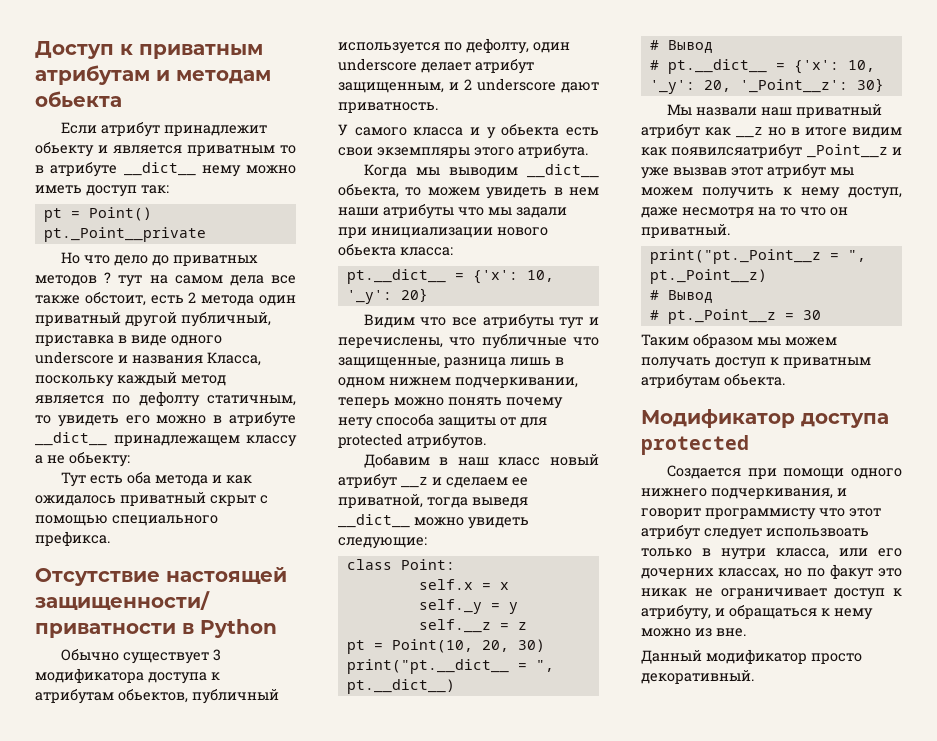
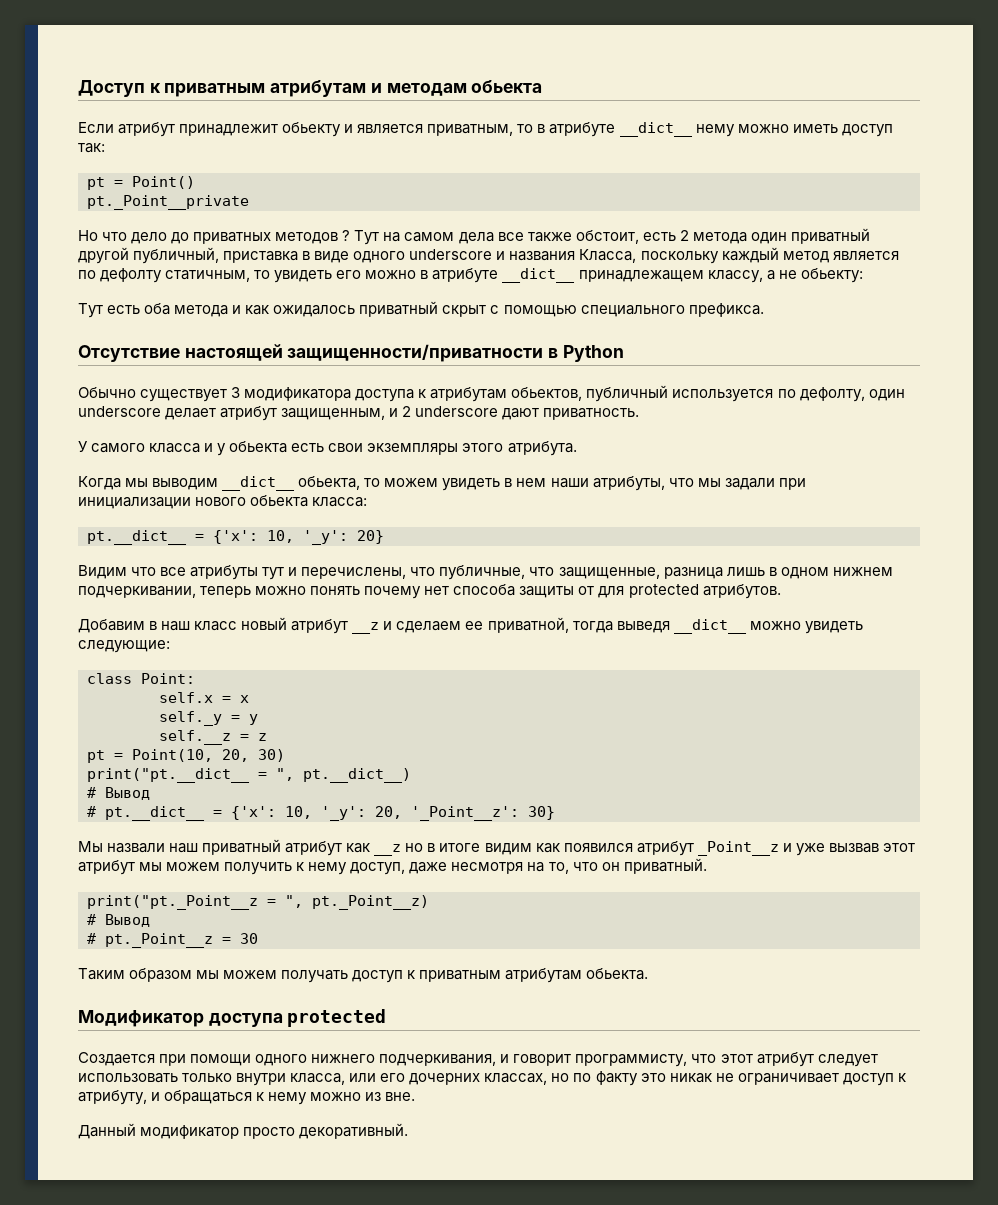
- Если атрибут принадлежит обьекту и является приватным то в атрибуте __dict__ нему можно иметь доступ так:
+ Если атрибут принадлежит обьекту и является приватным, то в атрибуте __dict__ нему можно иметь доступ так:
- Но что дело до приватных методов ? тут на самом дела все также обстоит, есть 2 метода один приватный другой публичный, приставка в виде одного underscore и названия Класса, поскольку каждый метод является по дефолту статичным, то увидеть его можно в атрибуте __dict__ принадлежащем классу а не обьекту:
+ Но что дело до приватных методов ? Тут на самом дела все также обстоит, есть 2 метода один приватный другой публичный, приставка в виде одного underscore и названия Класса, поскольку каждый метод является по дефолту статичным, то увидеть его можно в атрибуте __dict__ принадлежащем классу, а не обьекту:
- Когда мы выводим __dict__ обьекта, то можем увидеть в нем наши атрибуты что мы задали при инициализации нового обьекта класса:
+ Когда мы выводим __dict__ обьекта, то можем увидеть в нем наши атрибуты, что мы задали при инициализации нового обьекта класса:
- Видим что все атрибуты тут и перечислены, что публичные что защищенные, разница лишь в одном нижнем подчеркивании, теперь можно понять почему нету способа защиты от для protected атрибутов.
+ Видим что все атрибуты тут и перечислены, что публичные, что защищенные, разница лишь в одном нижнем подчеркивании, теперь можно понять почему нет способа защиты от для protected атрибутов.
- Мы назвали наш приватный атрибут как __z но в итоге видим как появилсяатрибут _Point__z и уже вызвав этот атрибут мы можем получить к нему доступ, даже несмотря на то что он приватный.
+ Мы назвали наш приватный атрибут как __z но в итоге видим как появился атрибут _Point__z и уже вызвав этот атрибут мы можем получить к нему доступ, даже несмотря на то, что он приватный.
- Создается при помощи одного нижнего подчеркивания, и говорит программисту что этот атрибут следует использвоать только в нутри класса, или его дочерних классах, но по факут это никак не ограничивает доступ к атрибуту, и обращаться к нему можно из вне.
+ Создается при помощи одного нижнего подчеркивания, и говорит программисту, что этот атрибут следует использовать только внутри класса, или его дочерних классах, но по факту это никак не ограничивает доступ к атрибуту, и обращаться к нему можно из вне.

